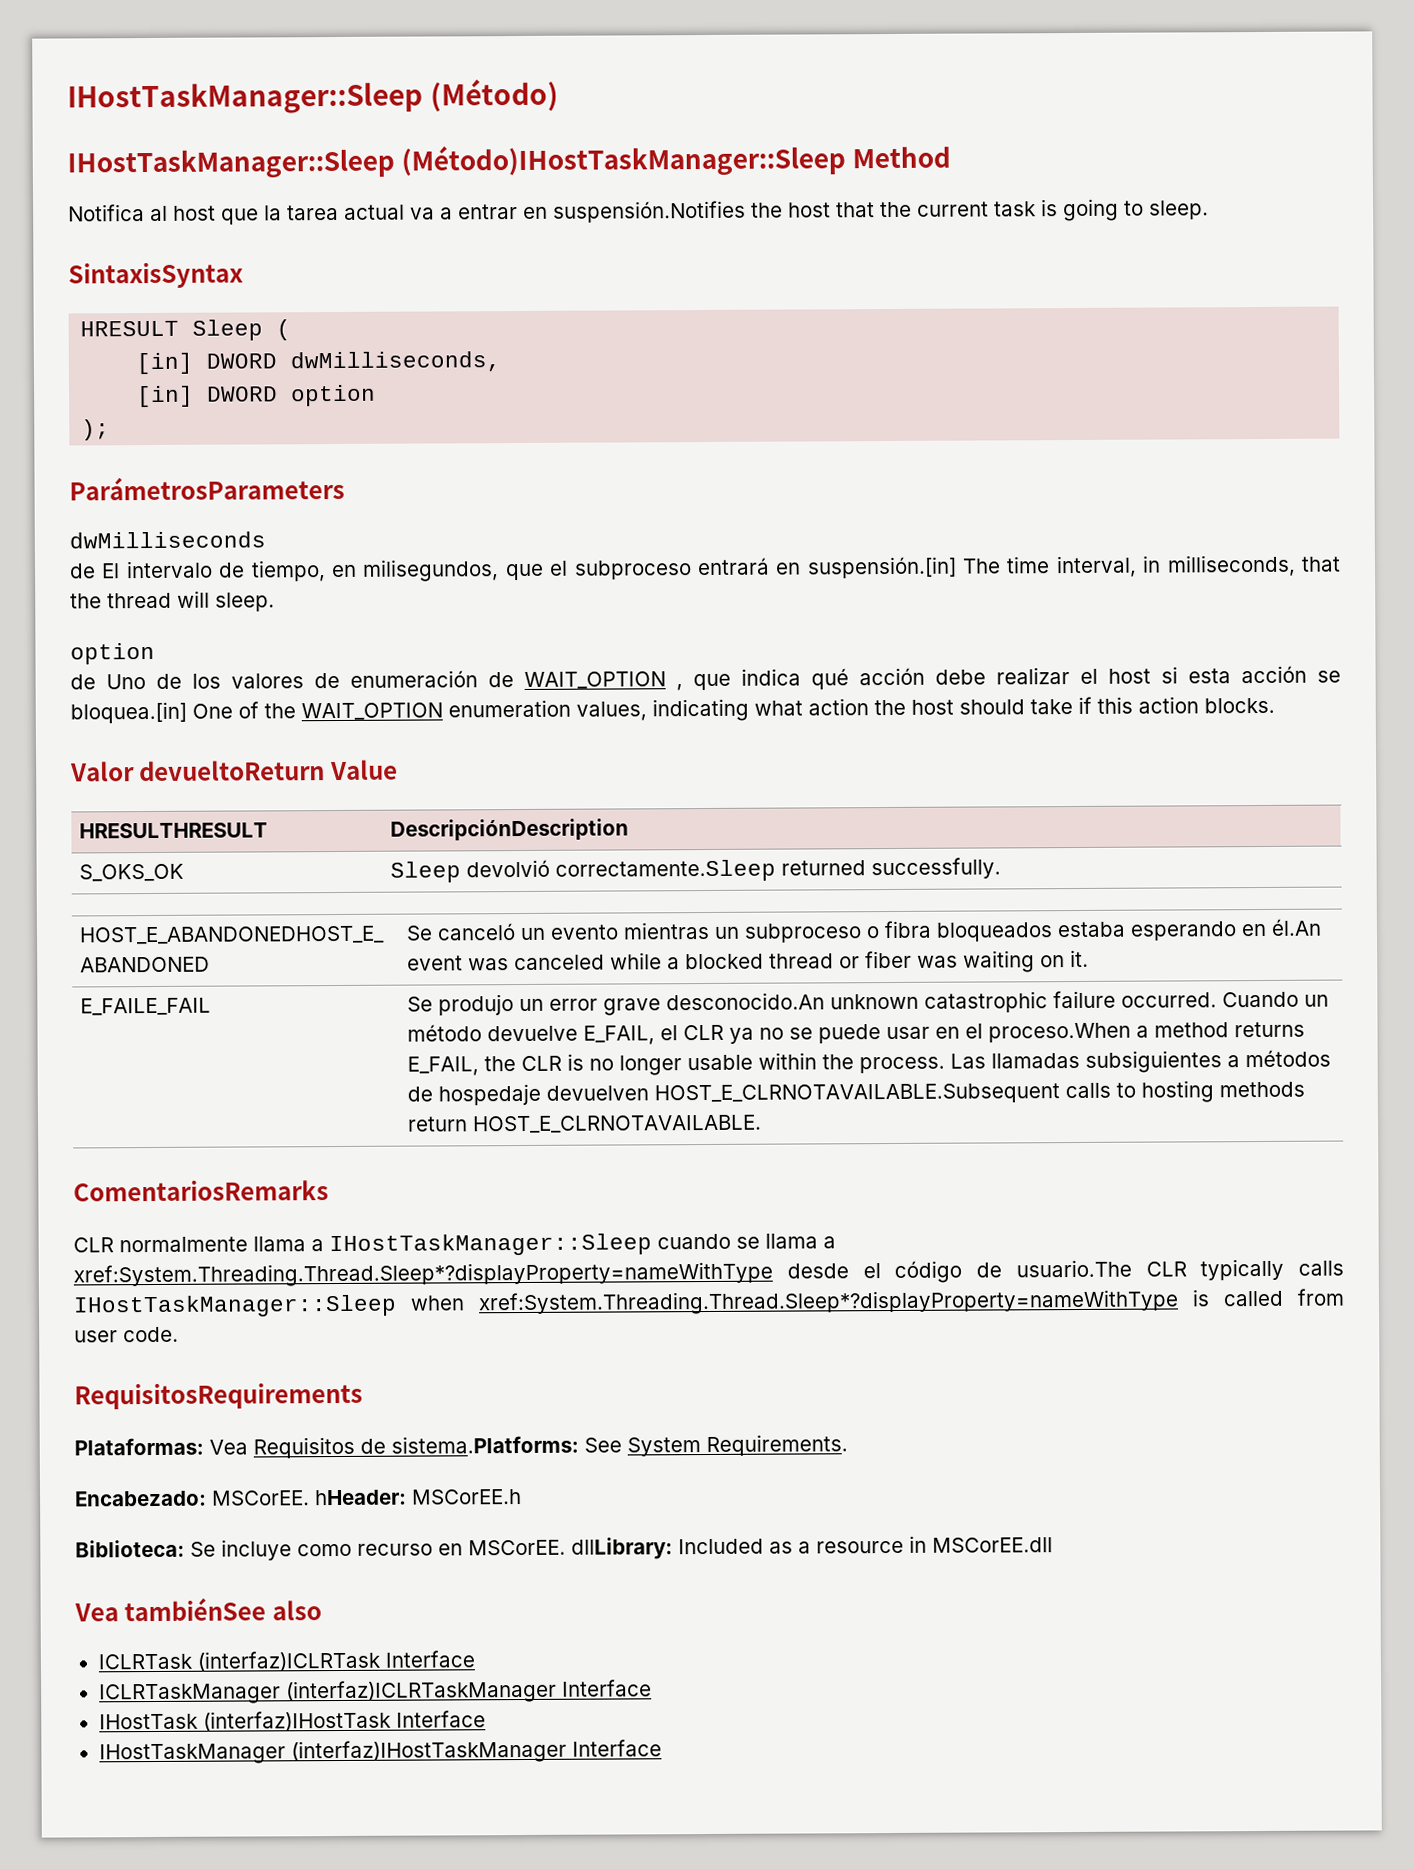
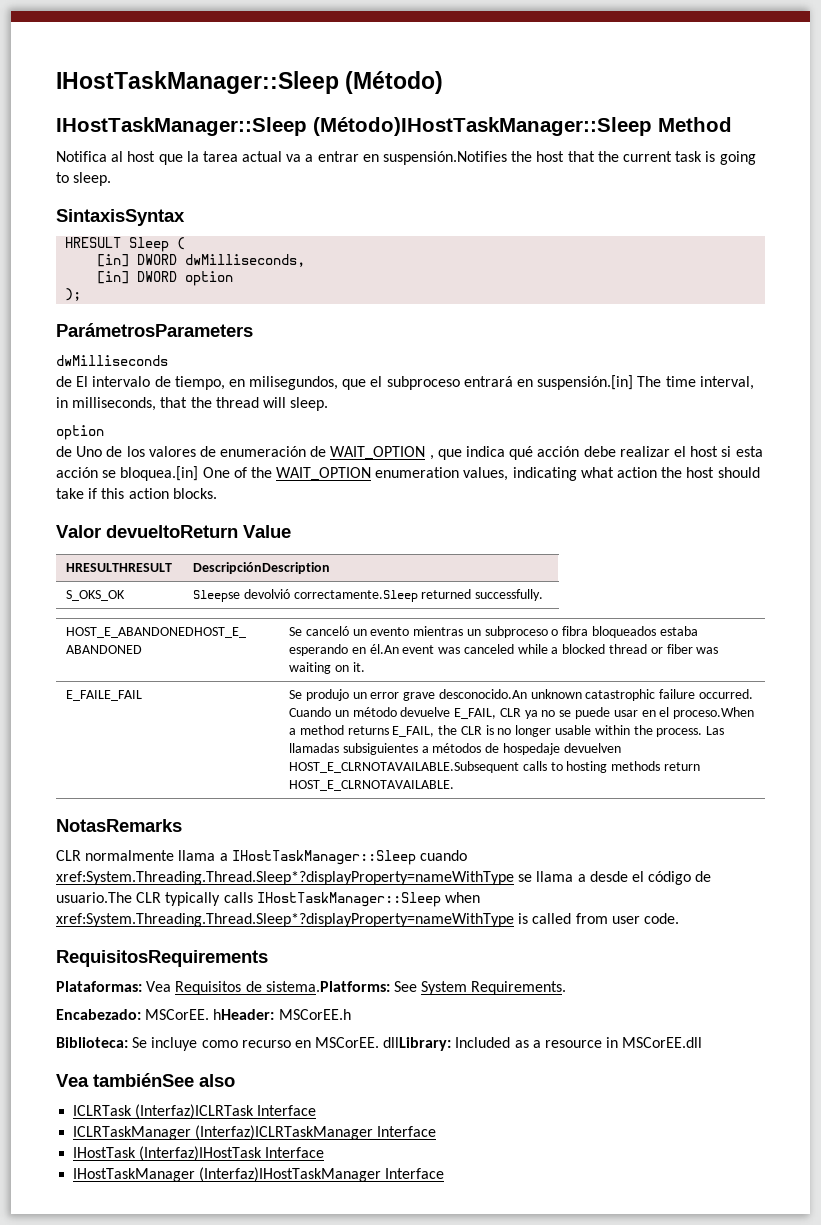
- S_OKS_OK | Sleep devolvió correctamente.Sleep returned successfully.
+ S_OKS_OK | Sleepse devolvió correctamente.Sleep returned successfully.
- Cuando un método devuelve E_FAIL, el CLR ya no se puede usar en el proceso.When a method returns E_FAIL, the CLR is no longer usable within the process.
+ Cuando un método devuelve E_FAIL, CLR ya no se puede usar en el proceso.When a method returns E_FAIL, the CLR is no longer usable within the process.
- ComentariosRemarks
+ NotasRemarks
- CLR normalmente llama a IHostTaskManager::Sleep cuando se llama a xref:System.Threading.Thread.Sleep*?displayProperty=nameWithType desde el código de usuario.The CLR typically calls IHostTaskManager::Sleep when xref:System.Threading.Thread.Sleep*?displayProperty=nameWithType is called from user code.
+ CLR normalmente llama a IHostTaskManager::Sleep cuando xref:System.Threading.Thread.Sleep*?displayProperty=nameWithType se llama a desde el código de usuario.The CLR typically calls IHostTaskManager::Sleep when xref:System.Threading.Thread.Sleep*?displayProperty=nameWithType is called from user code.
- ICLRTask (interfaz)ICLRTask Interface
+ ICLRTask (Interfaz)ICLRTask Interface
- ICLRTaskManager (interfaz)ICLRTaskManager Interface
+ ICLRTaskManager (Interfaz)ICLRTaskManager Interface
- IHostTask (interfaz)IHostTask Interface
+ IHostTask (Interfaz)IHostTask Interface
- IHostTaskManager (interfaz)IHostTaskManager Interface
+ IHostTaskManager (Interfaz)IHostTaskManager Interface

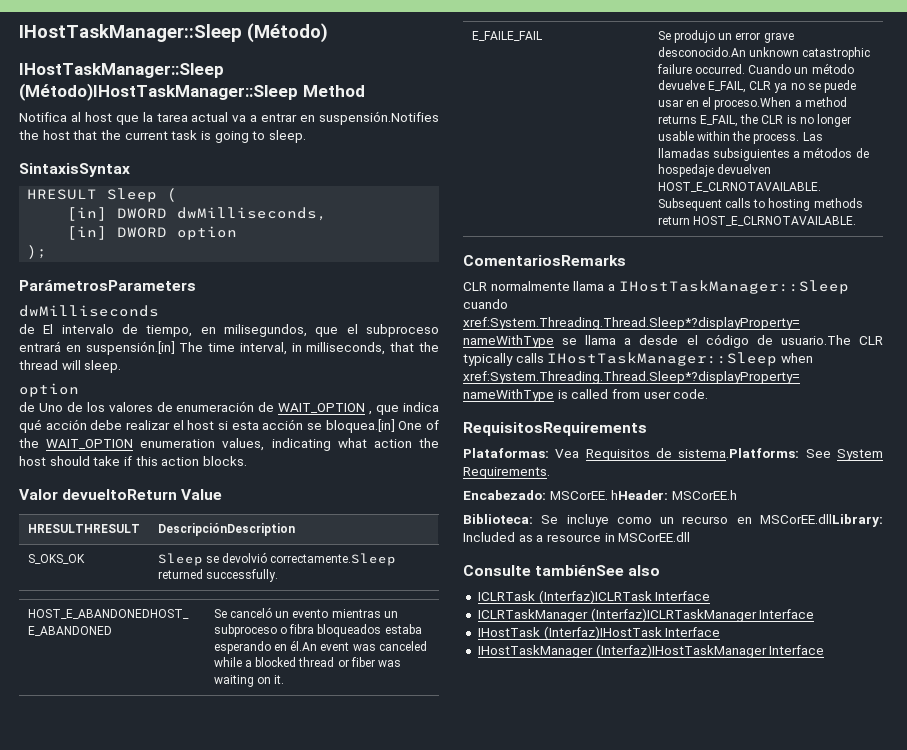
- S_OKS_OK | Sleepse devolvió correctamente.Sleep returned successfully.
+ S_OKS_OK | Sleep se devolvió correctamente.Sleep returned successfully.
- NotasRemarks
+ ComentariosRemarks
- Biblioteca: Se incluye como recurso en MSCorEE. dllLibrary: Included as a resource in MSCorEE.dll
+ Biblioteca: Se incluye como un recurso en MSCorEE.dllLibrary: Included as a resource in MSCorEE.dll
- Vea tambiénSee also
+ Consulte tambiénSee also

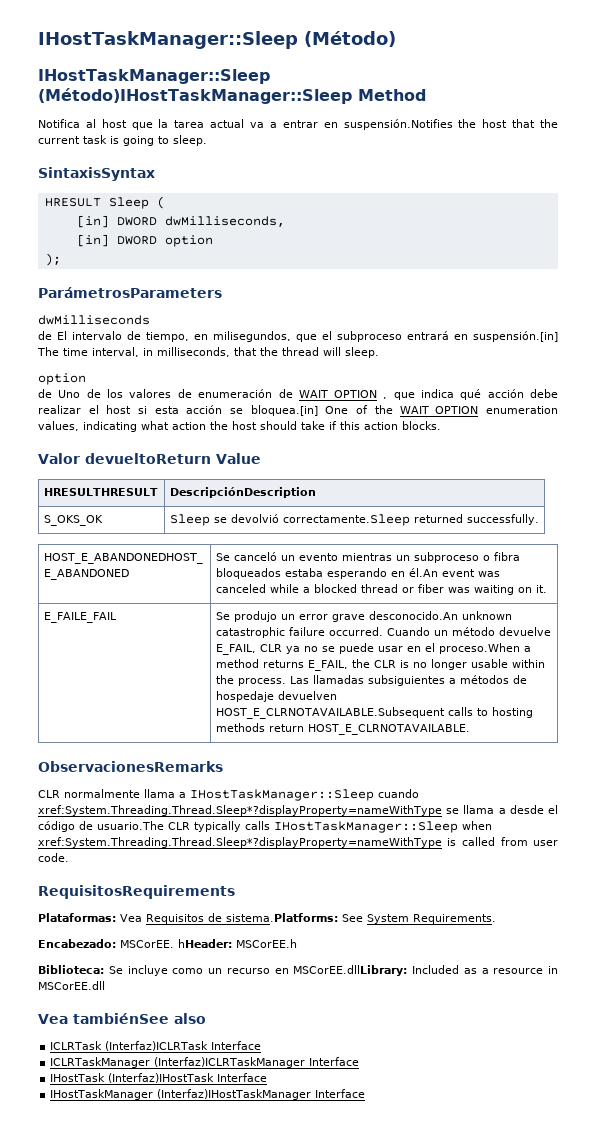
- ComentariosRemarks
+ ObservacionesRemarks
- Consulte tambiénSee also
+ Vea tambiénSee also

